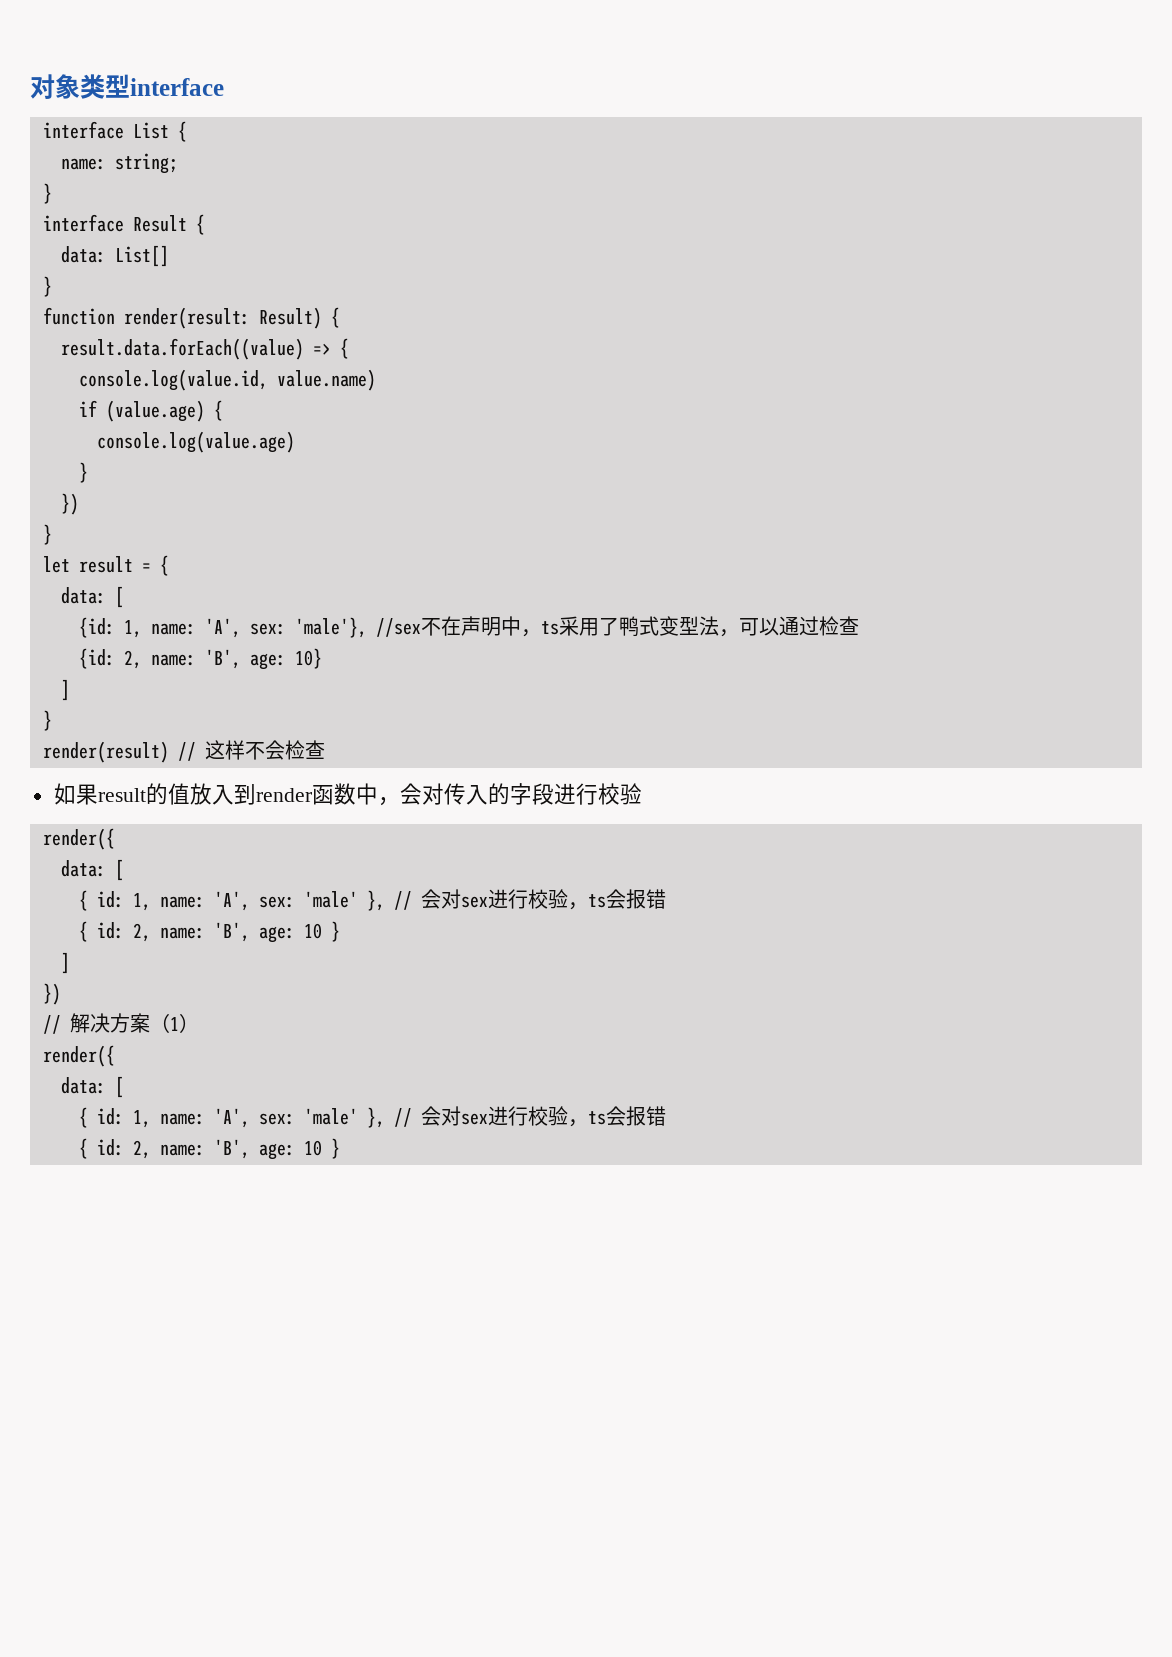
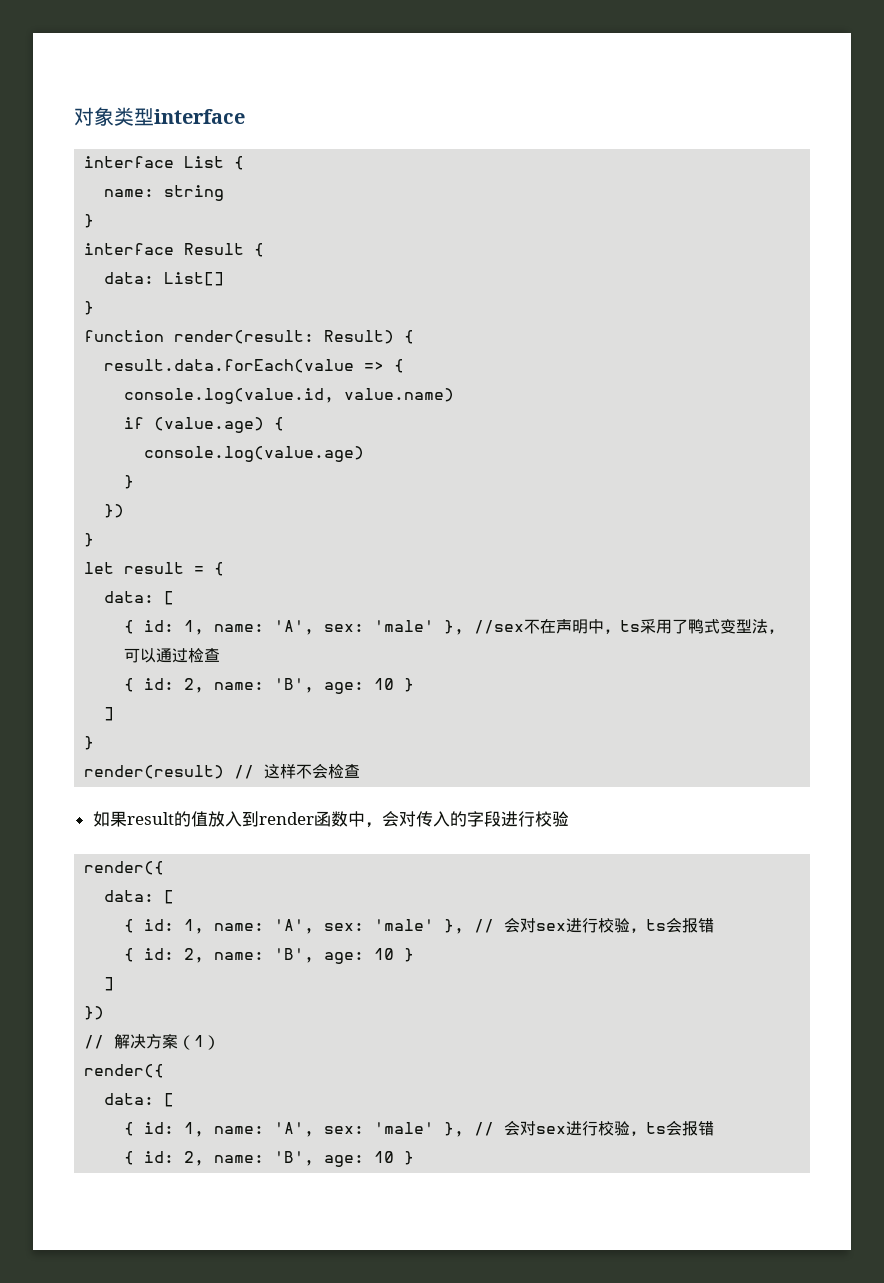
- name: string;
+ name: string
- result.data.forEach((value) => {
+ result.data.forEach(value => {
- {id: 1, name: 'A', sex: 'male'}, //sex不在声明中，ts采用了鸭式变型法，可以通过检查
- {id: 2, name: 'B', age: 10}
+ { id: 1, name: 'A', sex: 'male' }, //sex不在声明中，ts采用了鸭式变型法，可以通过检查
+ { id: 2, name: 'B', age: 10 }

